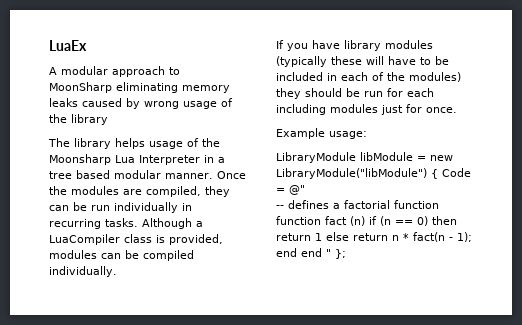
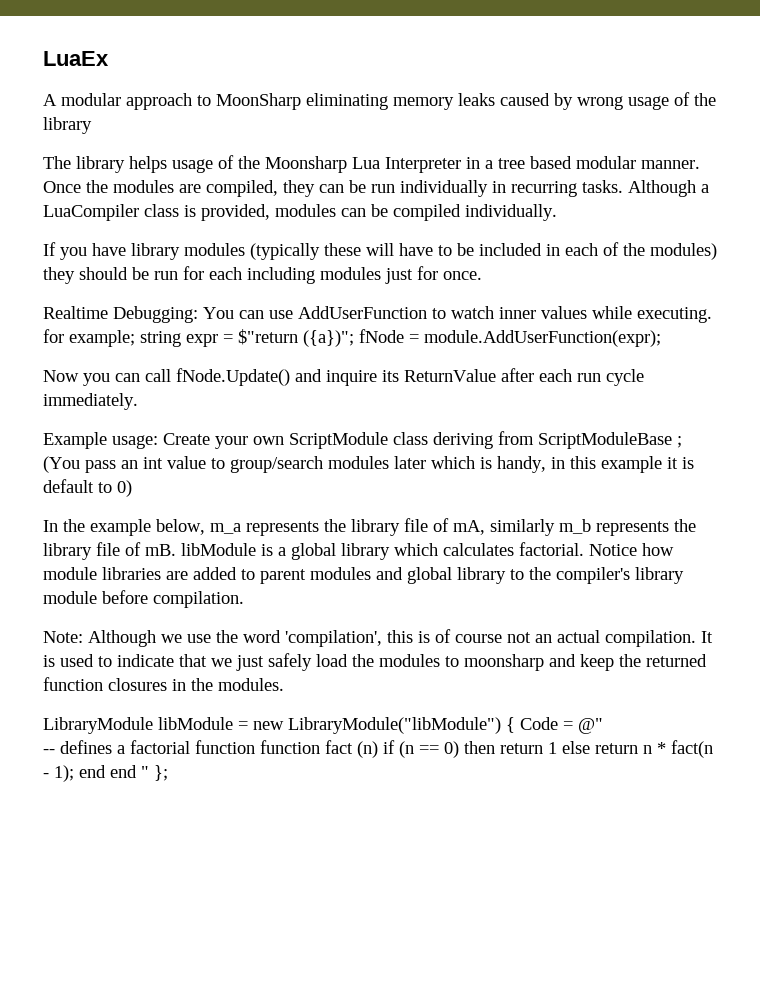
- Example usage:
+ Realtime Debugging: You can use AddUserFunction to watch inner values while executing. for example; string expr = $"return ({a})"; fNode = module.AddUserFunction(expr);
+ Now you can call fNode.Update() and inquire its ReturnValue after each run cycle immediately.
+ Example usage: Create your own ScriptModule class deriving from ScriptModuleBase ; (You pass an int value to group/search modules later which is handy, in this example it is default to 0)
+ In the example below, m_a represents the library file of mA, similarly m_b represents the library file of mB. libModule is a global library which calculates factorial. Notice how module libraries are added to parent modules and global library to the compiler's library module before compilation.
+ Note: Although we use the word 'compilation', this is of course not an actual compilation. It is used to indicate that we just safely load the modules to moonsharp and keep the returned function closures in the modules.

